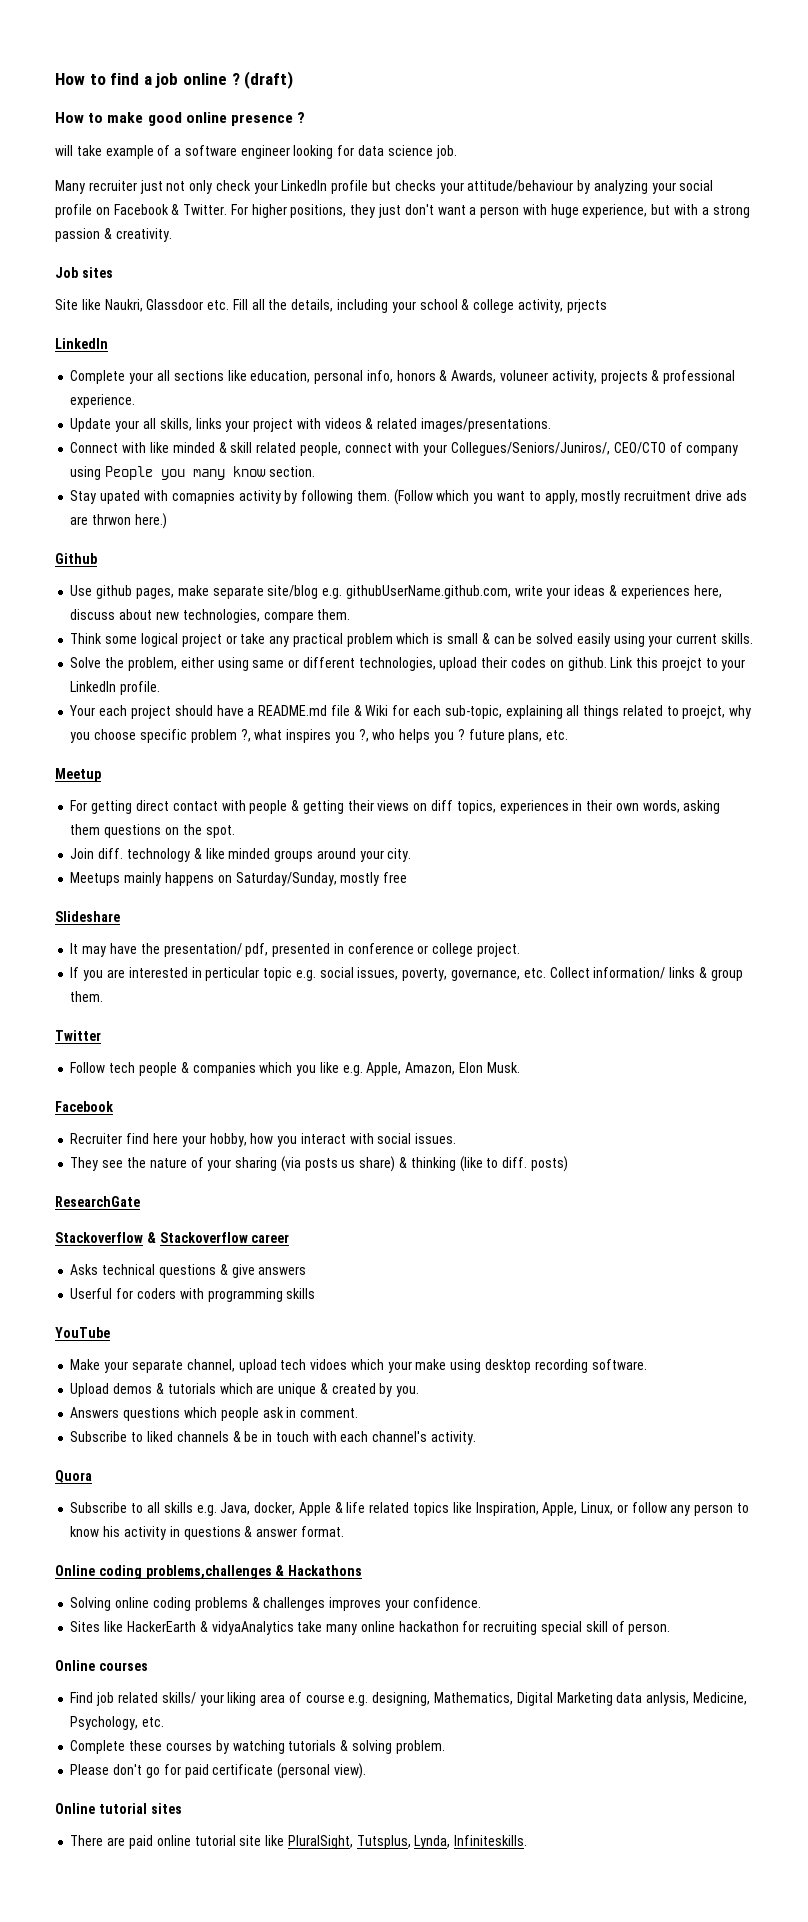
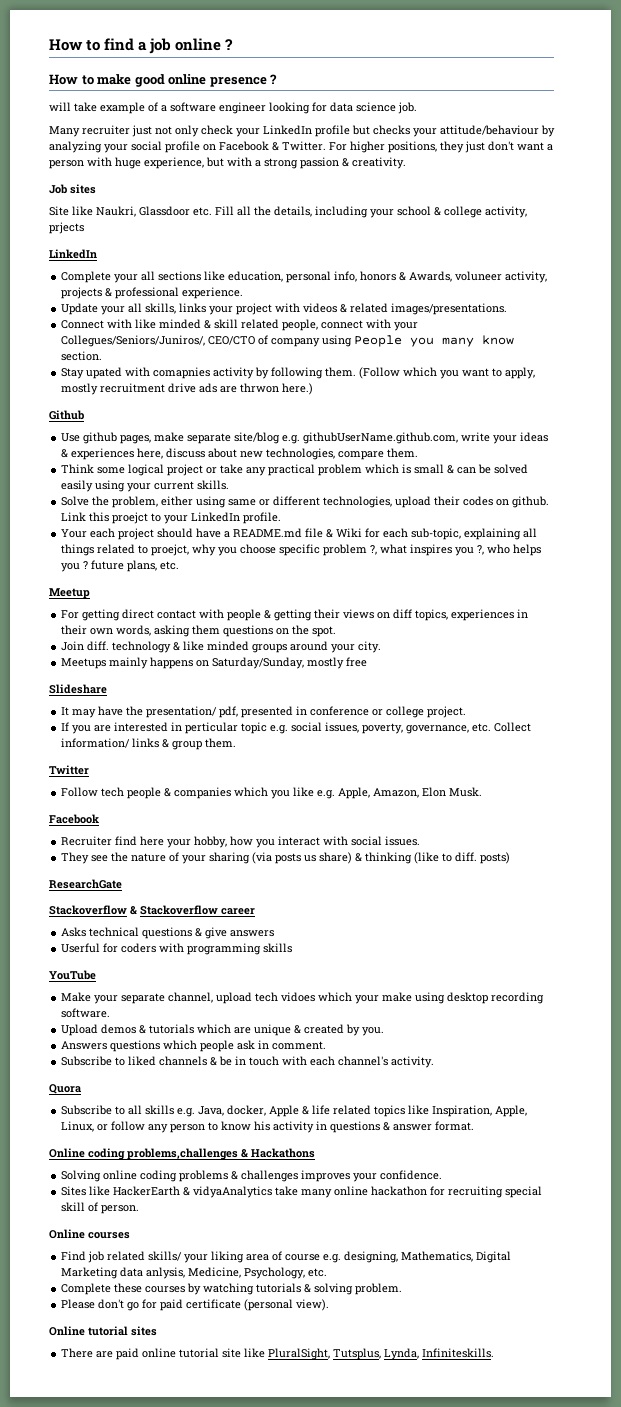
- (draft)

